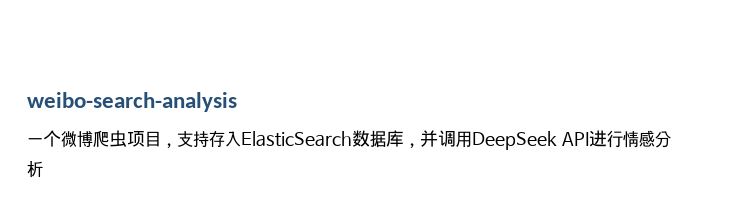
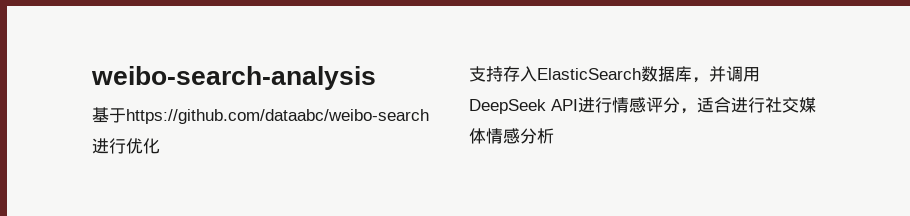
- 一个微博爬虫项目，支持存入ElasticSearch数据库，并调用DeepSeek API进行情感分析
+ 基于https://github.com/dataabc/weibo-search进行优化
+ 支持存入ElasticSearch数据库，并调用DeepSeek API进行情感评分，适合进行社交媒体情感分析

